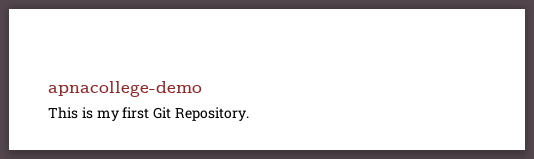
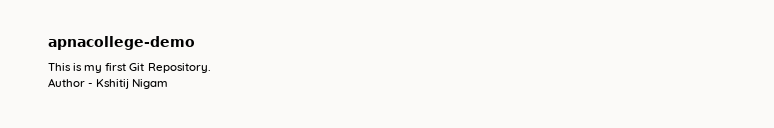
+ Author - Kshitij Nigam

